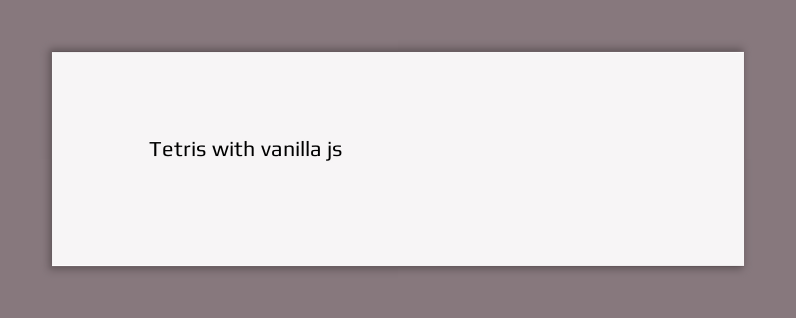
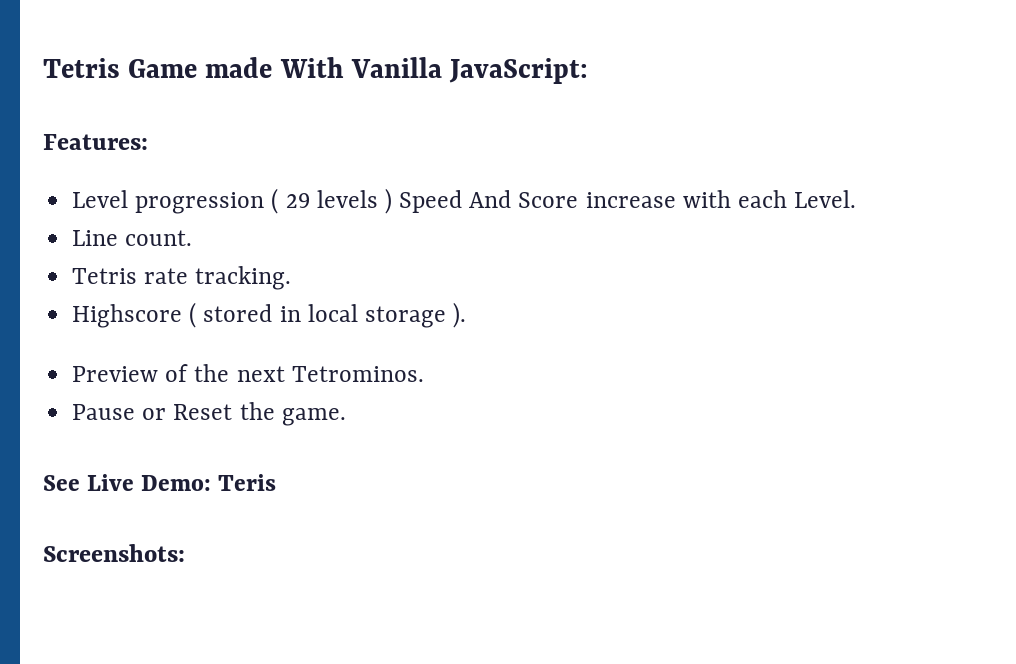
- Tetris with vanilla js
+ Tetris Game made With Vanilla JavaScript:
+ Features:
+ Level progression ( 29 levels ) Speed And Score increase with each Level.
+ Line count.
+ Tetris rate tracking.
+ Highscore ( stored in local storage ).
+ Preview of the next Tetrominos.
+ Pause or Reset the game.
+ See Live Demo: Teris
+ Screenshots:

